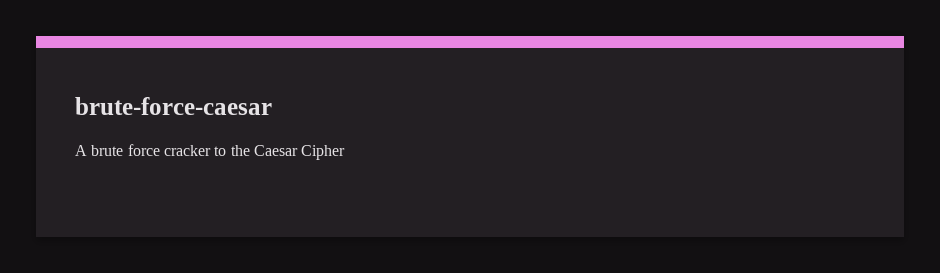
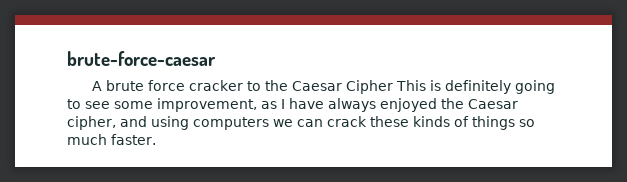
- A brute force cracker to the Caesar Cipher
+ A brute force cracker to the Caesar Cipher This is definitely going to see some improvement, as I have always enjoyed the Caesar cipher, and using computers we can crack these kinds of things so much faster.

